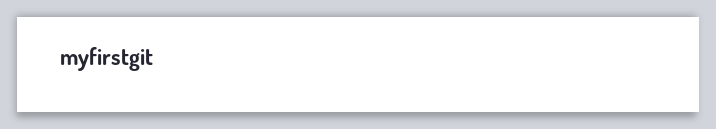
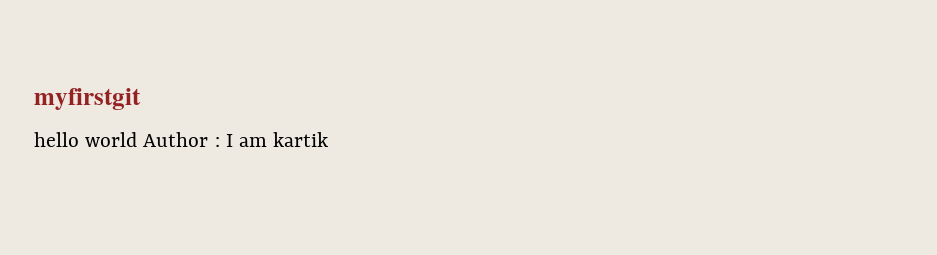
+ hello world Author : I am kartik

